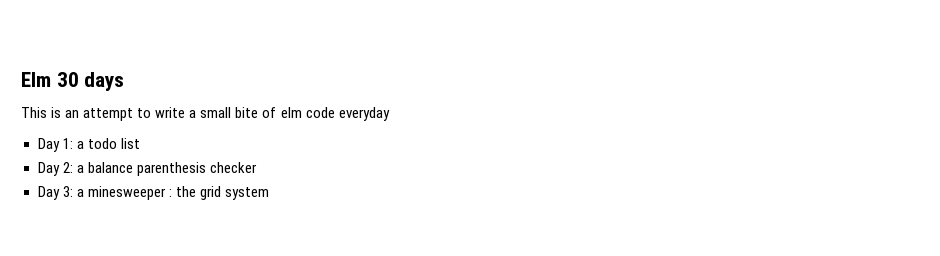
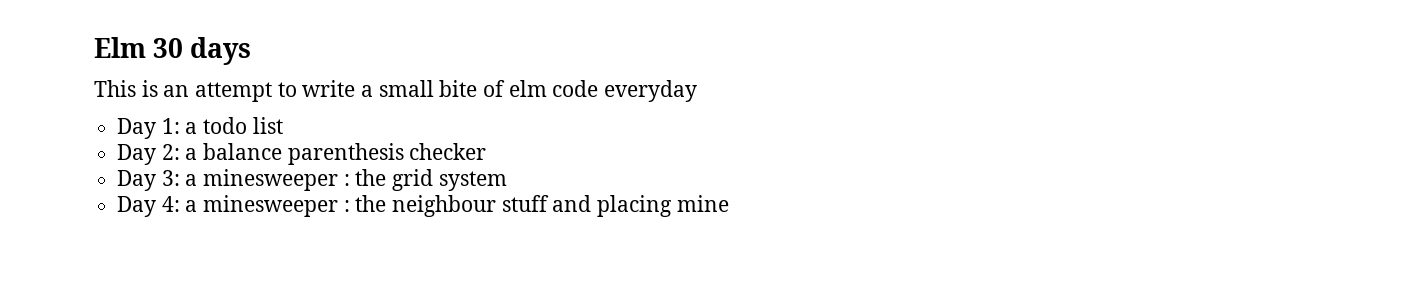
+ Day 4: a minesweeper : the neighbour stuff and placing mine

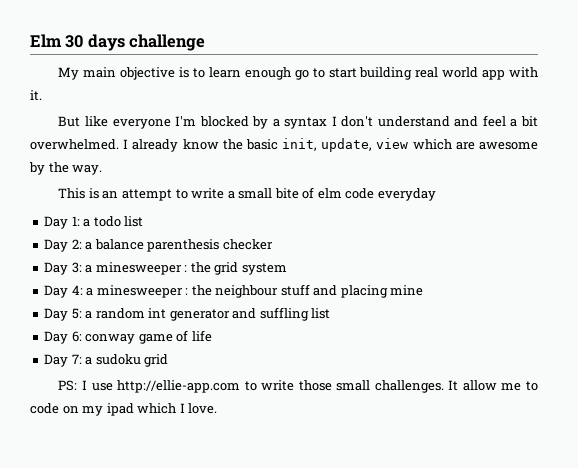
- Elm 30 days
+ Elm 30 days challenge
+ My main objective is to learn enough go to start building real world app with it.
+ But like everyone I'm blocked by a syntax I don't understand and feel a bit overwhelmed. I already know the basic init, update, view which are awesome by the way.
+ Day 5: a random int generator and suffling list
+ Day 6: conway game of life
+ Day 7: a sudoku grid
+ PS: I use http://ellie-app.com to write those small challenges. It allow me to code on my ipad which I love.

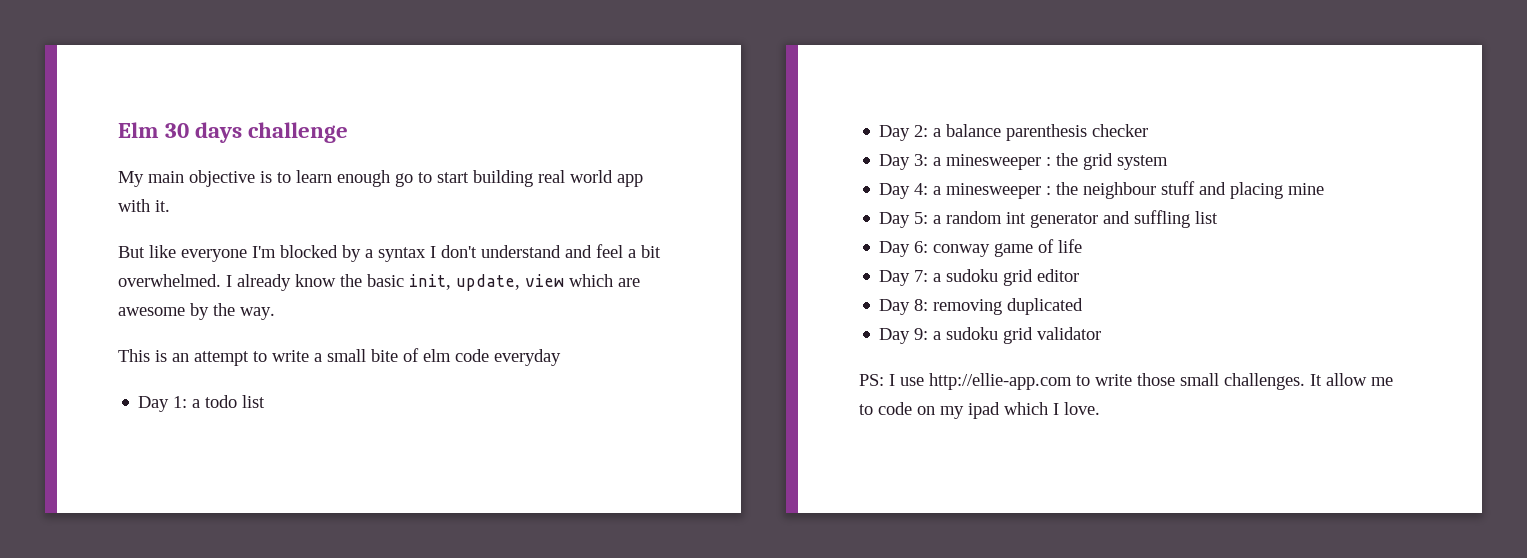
- Day 7: a sudoku grid
+ Day 7: a sudoku grid editor
+ Day 8: removing duplicated
+ Day 9: a sudoku grid validator

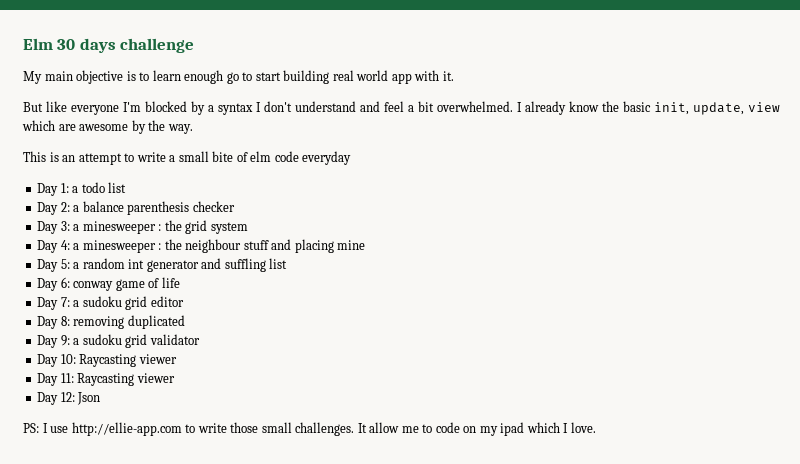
+ Day 10: Raycasting viewer
+ Day 11: Raycasting viewer
+ Day 12: Json

